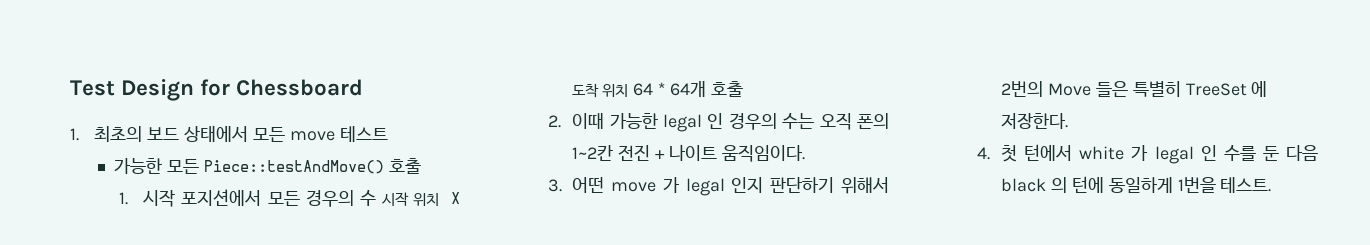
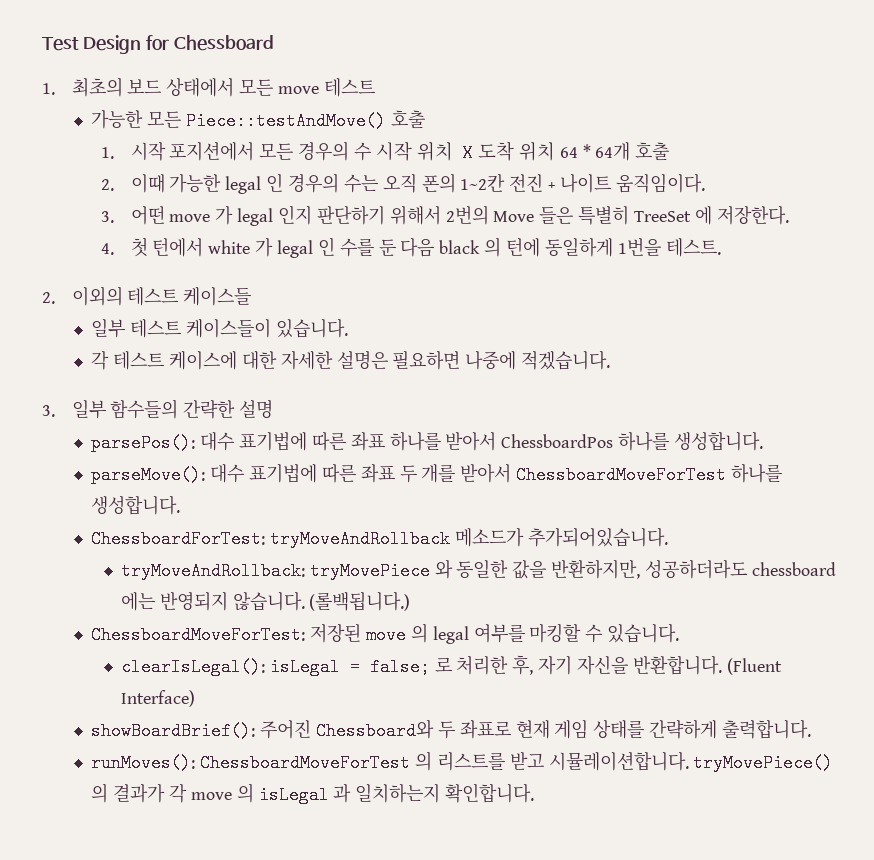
+ 2. 이외의 테스트 케이스들
+ 일부 테스트 케이스들이 있습니다.
+ 각 테스트 케이스에 대한 자세한 설명은 필요하면 나중에 적겠습니다.
+ 3. 일부 함수들의 간략한 설명
+ parsePos(): 대수 표기법에 따른 좌표 하나를 받아서 ChessboardPos 하나를 생성합니다.
+ parseMove(): 대수 표기법에 따른 좌표 두 개를 받아서 ChessboardMoveForTest 하나를 생성합니다.
+ ChessboardForTest: tryMoveAndRollback 메소드가 추가되어있습니다.
+ tryMoveAndRollback: tryMovePiece 와 동일한 값을 반환하지만, 성공하더라도 chessboard 에는 반영되지 않습니다. (롤백됩니다.)
+ ChessboardMoveForTest: 저장된 move 의 legal 여부를 마킹할 수 있습니다.
+ clearIsLegal(): isLegal = false; 로 처리한 후, 자기 자신을 반환합니다. (Fluent Interface)
+ showBoardBrief(): 주어진 Chessboard와 두 좌표로 현재 게임 상태를 간략하게 출력합니다.
+ runMoves(): ChessboardMoveForTest 의 리스트를 받고 시뮬레이션합니다. tryMovePiece() 의 결과가 각 move 의 isLegal 과 일치하는지 확인합니다.

